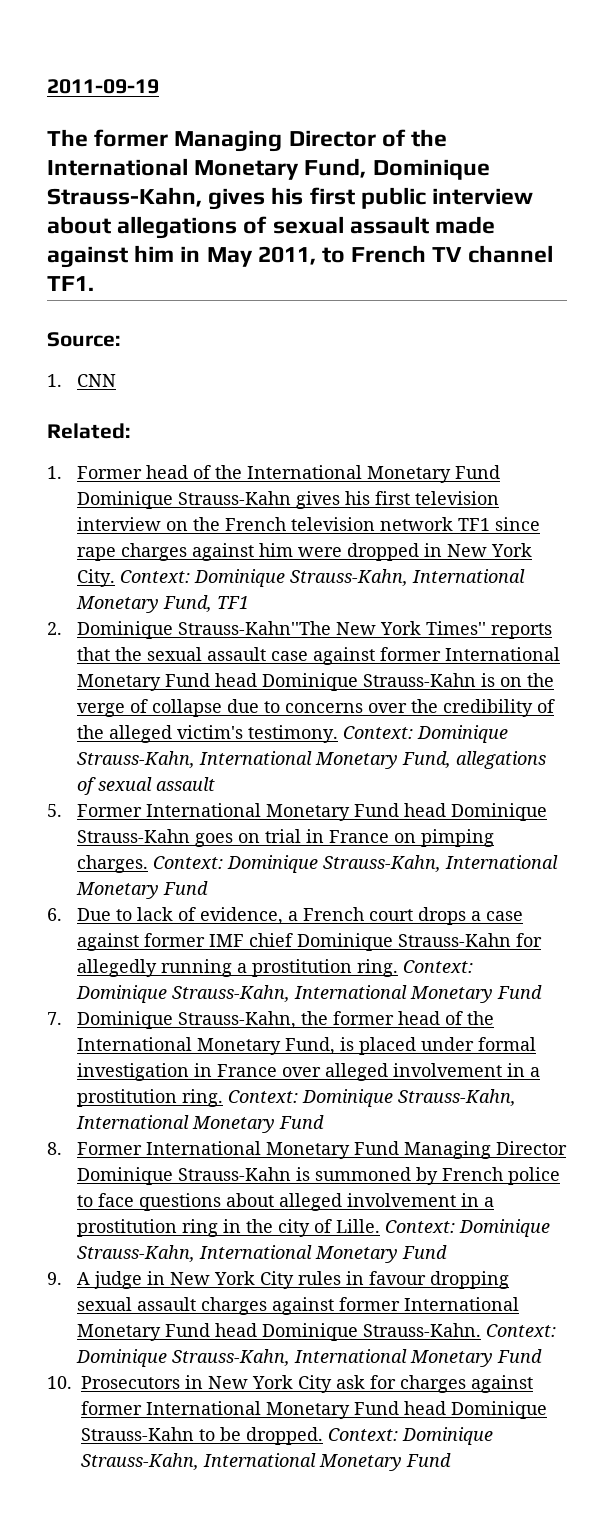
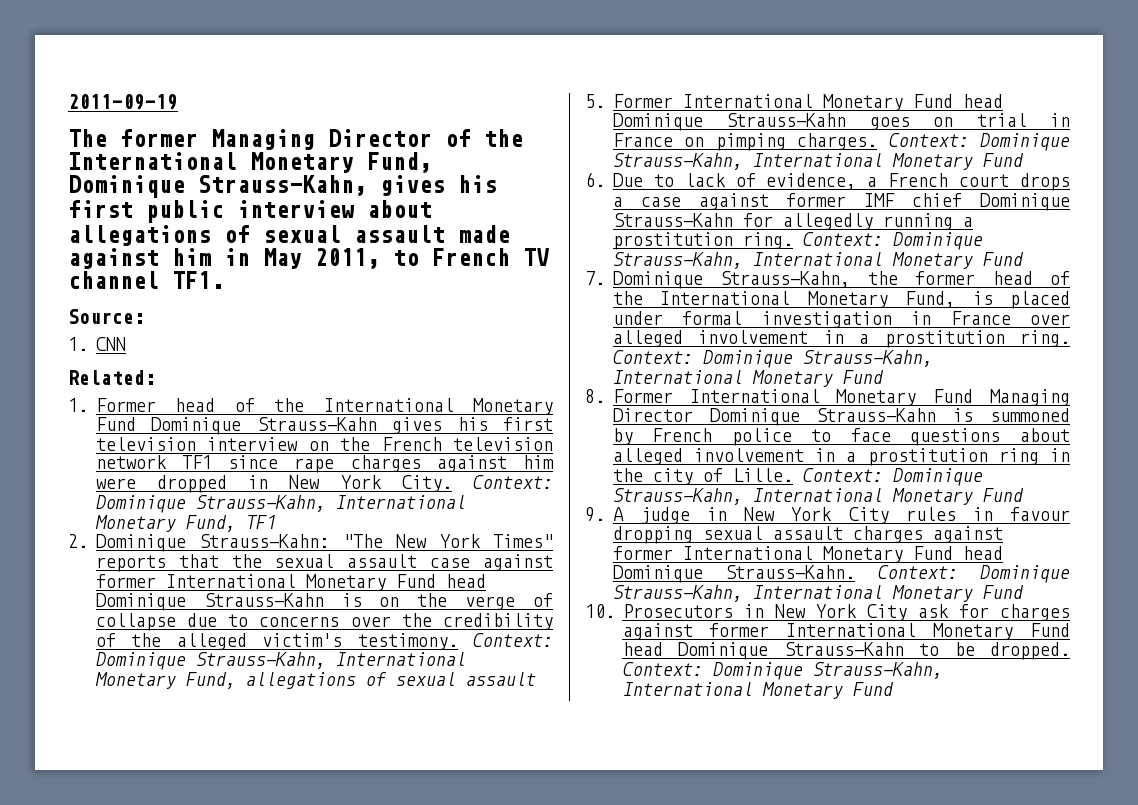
- 2. Dominique Strauss-Kahn''The New York Times'' reports that the sexual assault case against former International Monetary Fund head Dominique Strauss-Kahn is on the verge of collapse due to concerns over the credibility of the alleged victim's testimony.
+ 2. Dominique Strauss-Kahn: "The New York Times" reports that the sexual assault case against former International Monetary Fund head Dominique Strauss-Kahn is on the verge of collapse due to concerns over the credibility of the alleged victim's testimony.

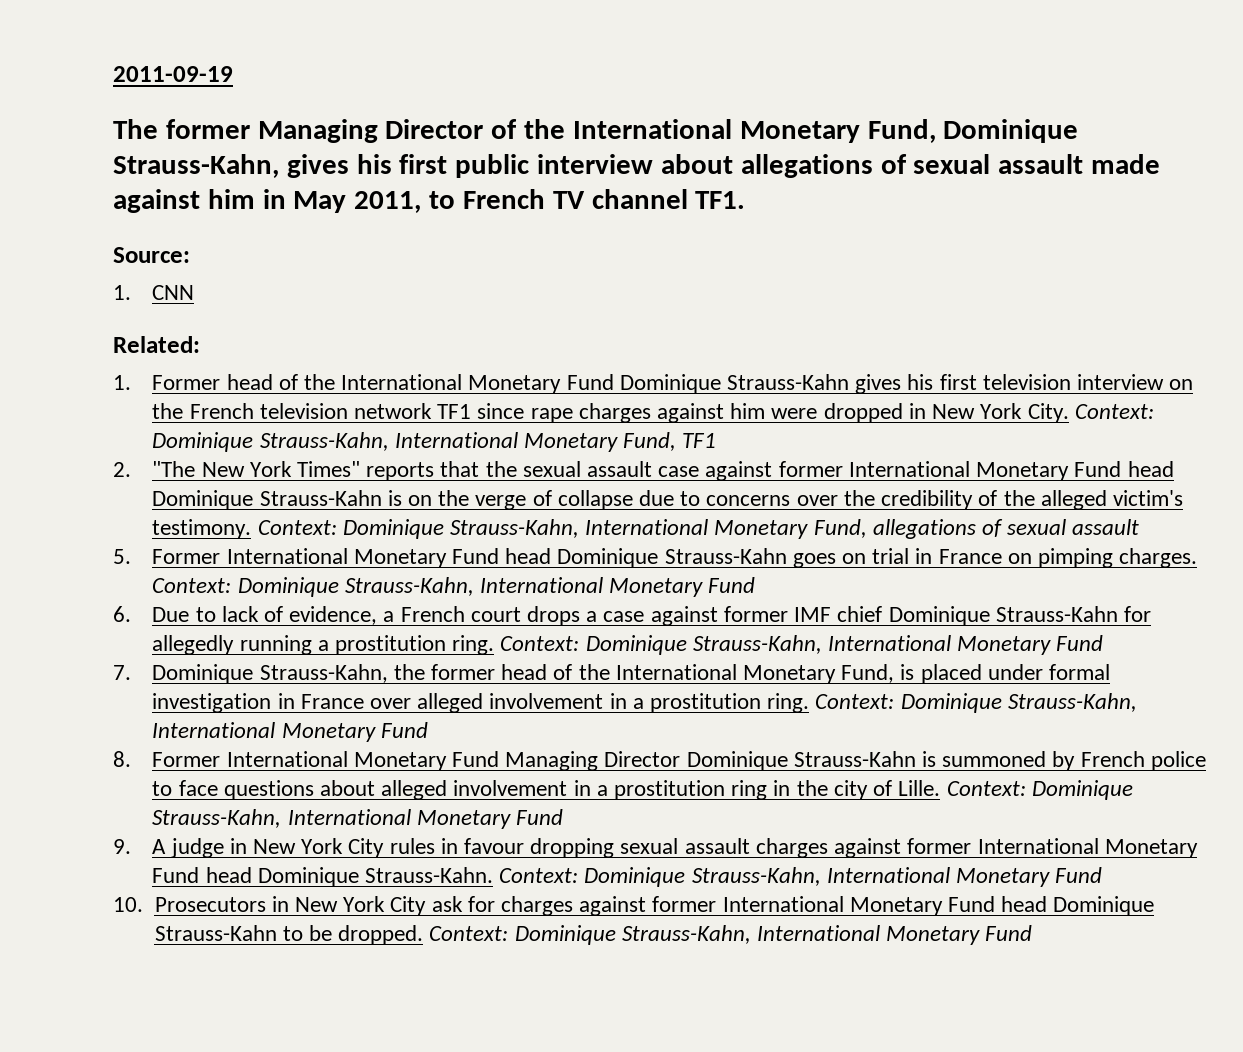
- 2. Dominique Strauss-Kahn: "The New York Times" reports that the sexual assault case against former International Monetary Fund head Dominique Strauss-Kahn is on the verge of collapse due to concerns over the credibility of the alleged victim's testimony.
+ 2. "The New York Times" reports that the sexual assault case against former International Monetary Fund head Dominique Strauss-Kahn is on the verge of collapse due to concerns over the credibility of the alleged victim's testimony.

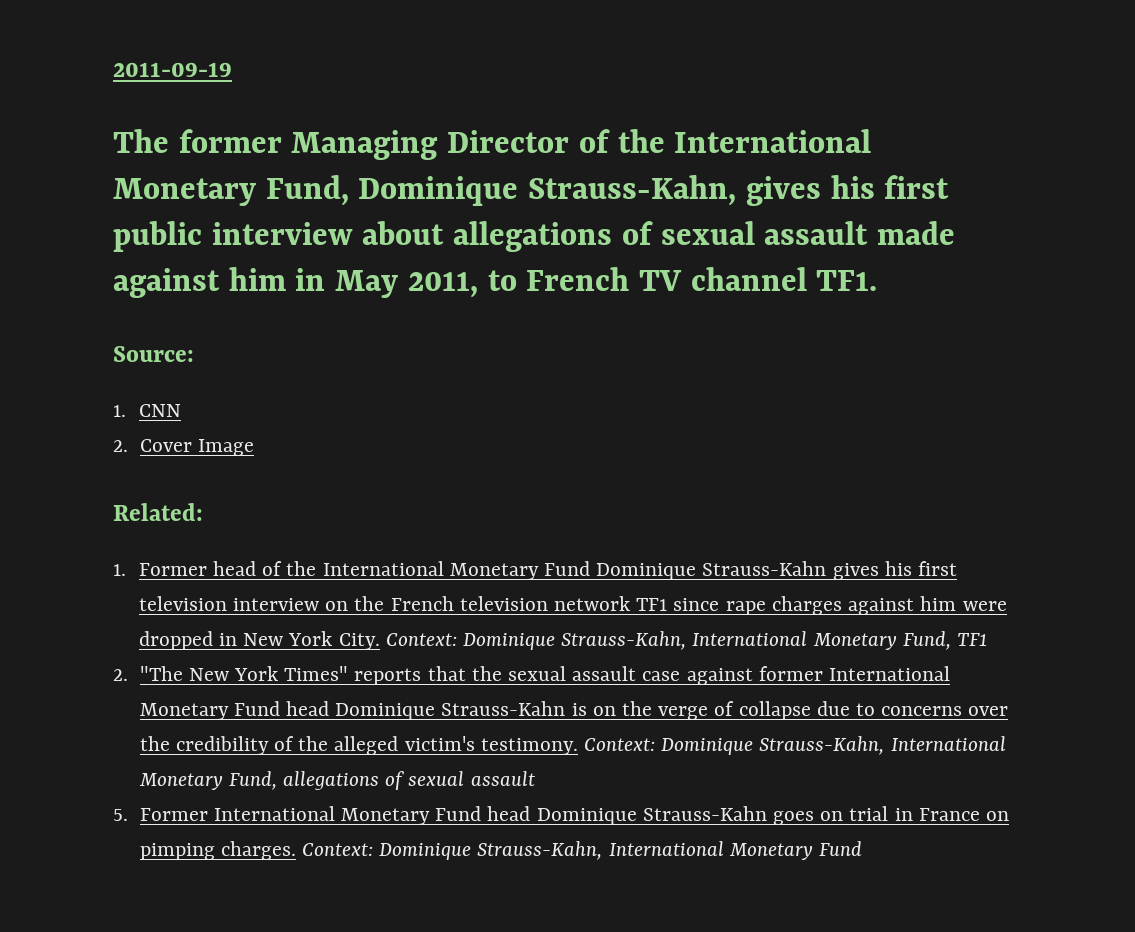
+ 2. Cover Image
- 6. Due to lack of evidence, a French court drops a case against former IMF chief Dominique Strauss-Kahn for allegedly running a prostitution ring. Context: Dominique Strauss-Kahn, International Monetary Fund
- 7. Dominique Strauss-Kahn, the former head of the International Monetary Fund, is placed under formal investigation in France over alleged involvement in a prostitution ring. Context: Dominique Strauss-Kahn, International Monetary Fund
- 8. Former International Monetary Fund Managing Director Dominique Strauss-Kahn is summoned by French police to face questions about alleged involvement in a prostitution ring in the city of Lille. Context: Dominique Strauss-Kahn, International Monetary Fund
- 9. A judge in New York City rules in favour dropping sexual assault charges against former International Monetary Fund head Dominique Strauss-Kahn. Context: Dominique Strauss-Kahn, International Monetary Fund
- 10. Prosecutors in New York City ask for charges against former International Monetary Fund head Dominique Strauss-Kahn to be dropped. Context: Dominique Strauss-Kahn, International Monetary Fund

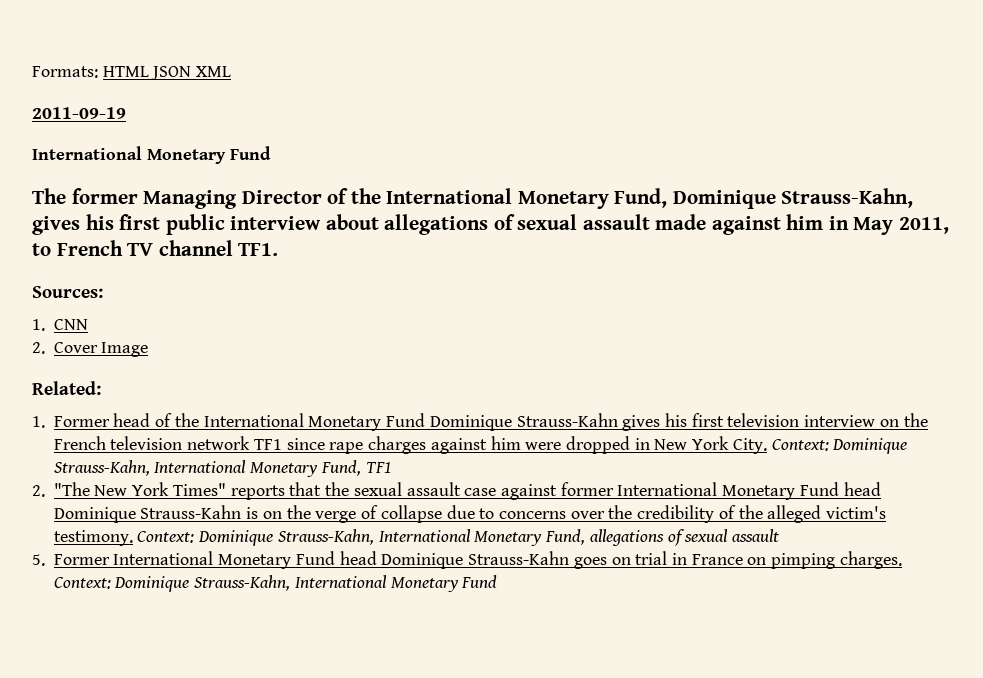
+ Formats: HTML JSON XML
  2011-09-19
+ International Monetary Fund
- Source:
+ Sources:

